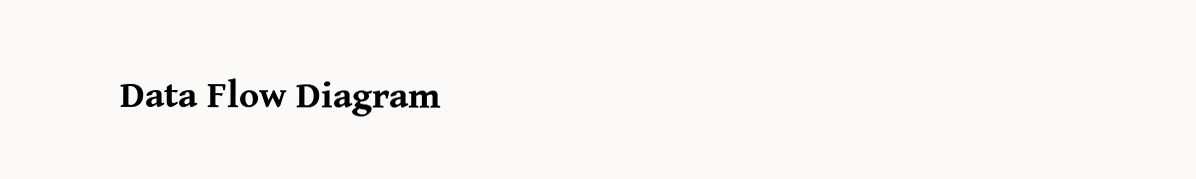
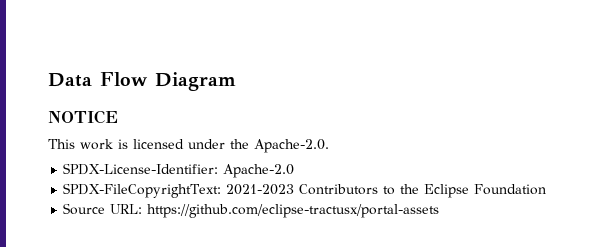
+ NOTICE
+ This work is licensed under the Apache-2.0.
+ SPDX-License-Identifier: Apache-2.0
+ SPDX-FileCopyrightText: 2021-2023 Contributors to the Eclipse Foundation
+ Source URL: https://github.com/eclipse-tractusx/portal-assets

